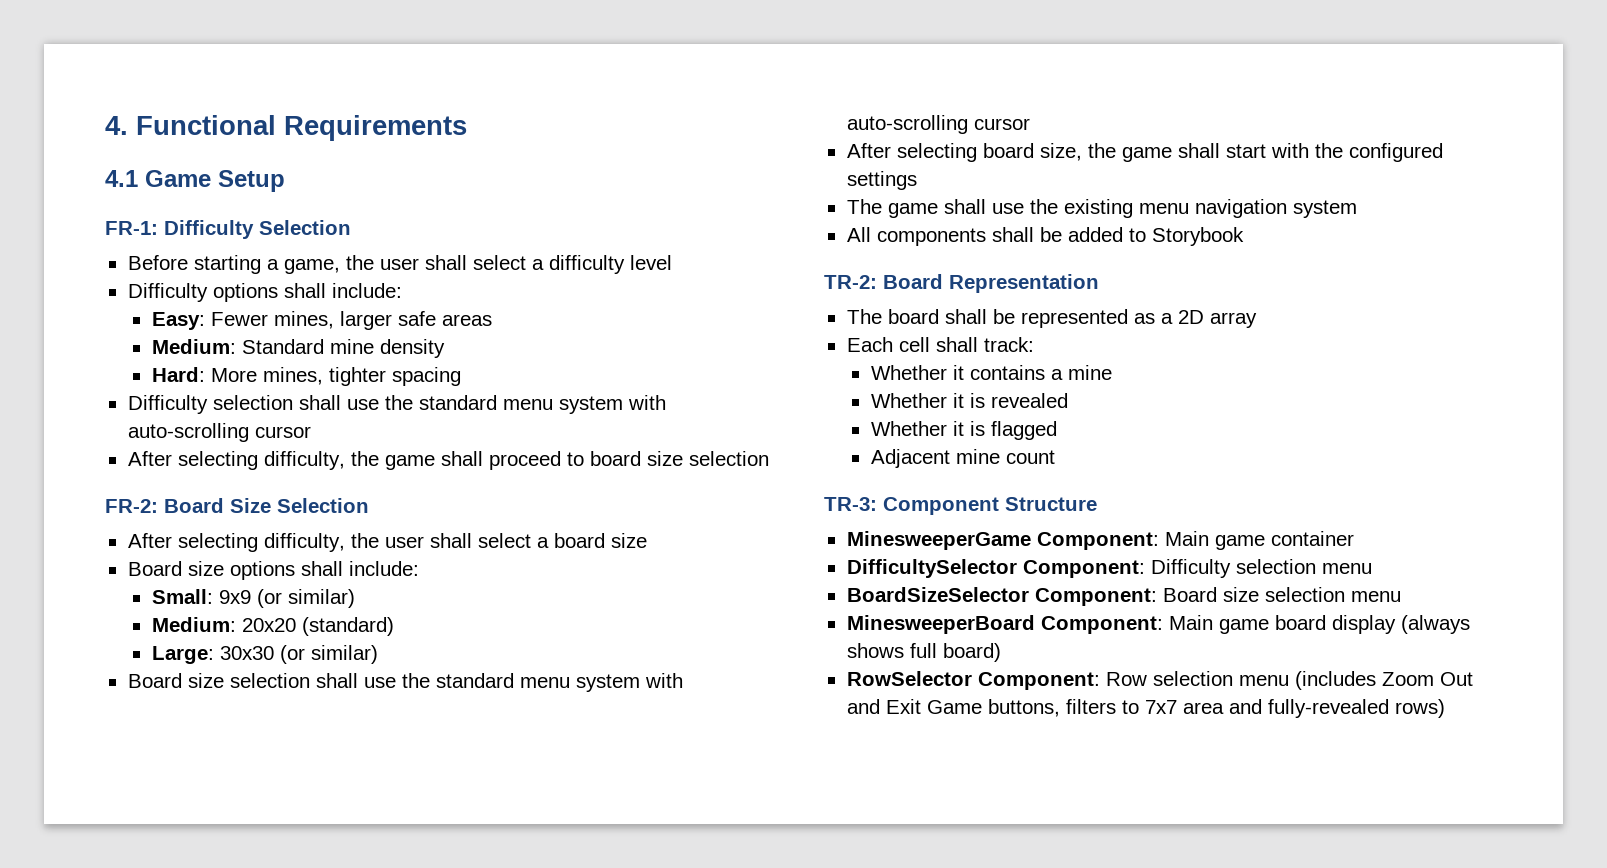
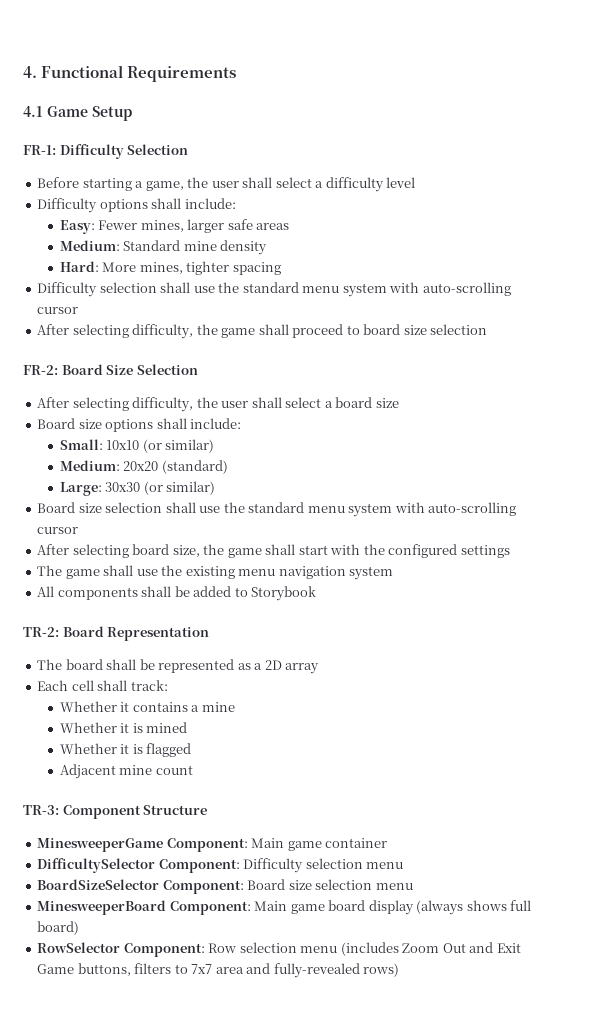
- Small: 9x9 (or similar)
+ Small: 10x10 (or similar)
- Whether it is revealed
+ Whether it is mined

